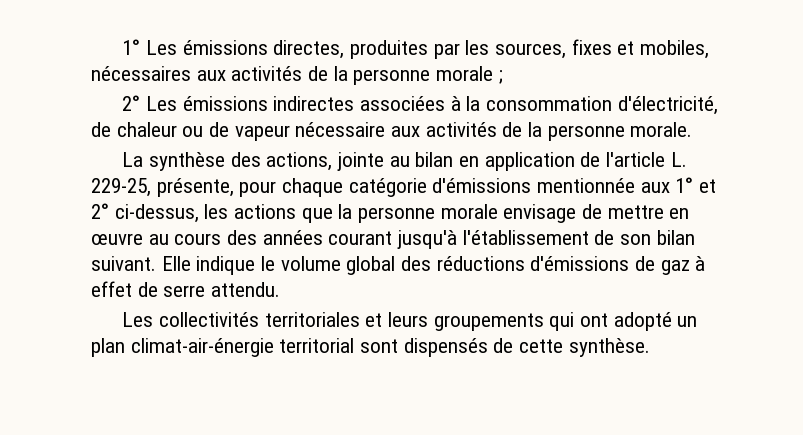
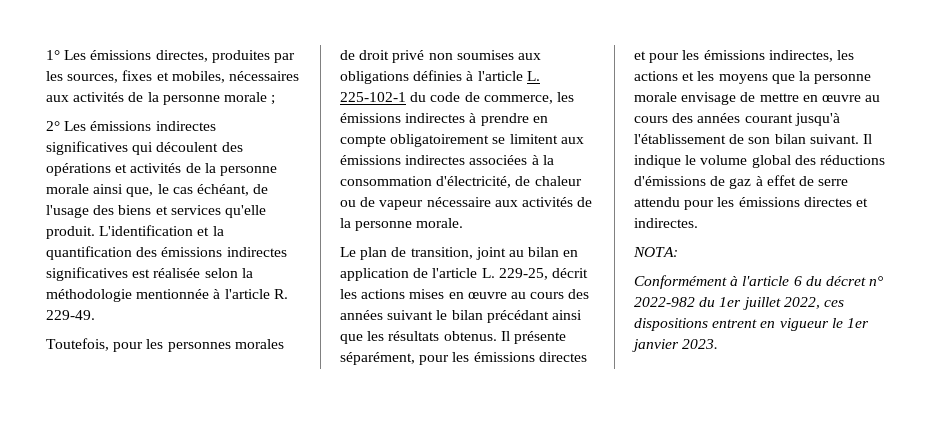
- 2° Les émissions indirectes associées à la consommation d'électricité, de chaleur ou de vapeur nécessaire aux activités de la personne morale.
+ 2° Les émissions indirectes significatives qui découlent des opérations et activités de la personne morale ainsi que, le cas échéant, de l'usage des biens et services qu'elle produit. L'identification et la quantification des émissions indirectes significatives est réalisée selon la méthodologie mentionnée à l'article R. 229-49.
+ Toutefois, pour les personnes morales de droit privé non soumises aux obligations définies à l'article L. 225-102-1 du code de commerce, les émissions indirectes à prendre en compte obligatoirement se limitent aux émissions indirectes associées à la consommation d'électricité, de chaleur ou de vapeur nécessaire aux activités de la personne morale.
- La synthèse des actions, jointe au bilan en application de l'article L. 229-25, présente, pour chaque catégorie d'émissions mentionnée aux 1° et 2° ci-dessus, les actions que la personne morale envisage de mettre en œuvre au cours des années courant jusqu'à l'établissement de son bilan suivant.
+ Le plan de transition, joint au bilan en application de l'article L. 229-25, décrit les actions mises en œuvre au cours des années suivant le bilan précédant ainsi que les résultats obtenus. Il présente séparément, pour les émissions directes et pour les émissions indirectes, les actions et les moyens que la personne morale envisage de mettre en œuvre au cours des années courant jusqu'à l'établissement de son bilan suivant.
- Elle indique le volume global des réductions d'émissions de gaz à effet de serre attendu.
- Les collectivités territoriales et leurs groupements qui ont adopté un plan climat-air-énergie territorial sont dispensés de cette synthèse.
+ Il indique le volume global des réductions d'émissions de gaz à effet de serre attendu pour les émissions directes et indirectes.
+ NOTA:
+ Conformément à l'article 6 du décret n° 2022-982 du 1er juillet 2022, ces dispositions entrent en vigueur le 1er janvier 2023.

